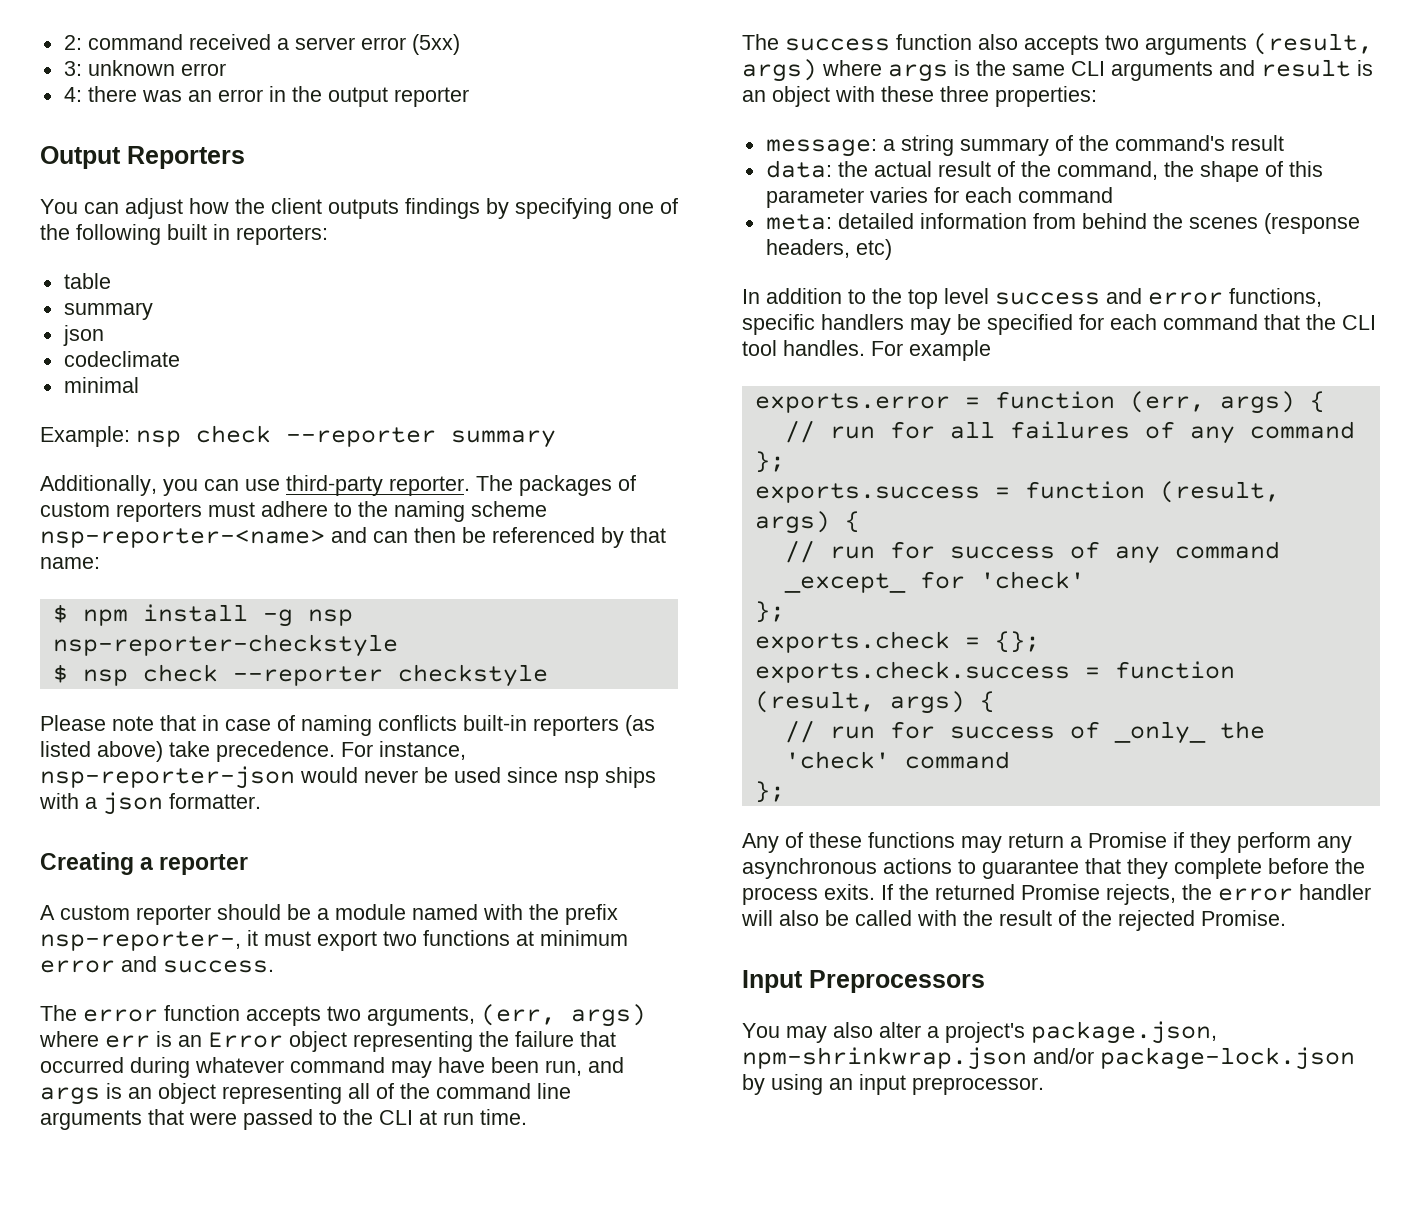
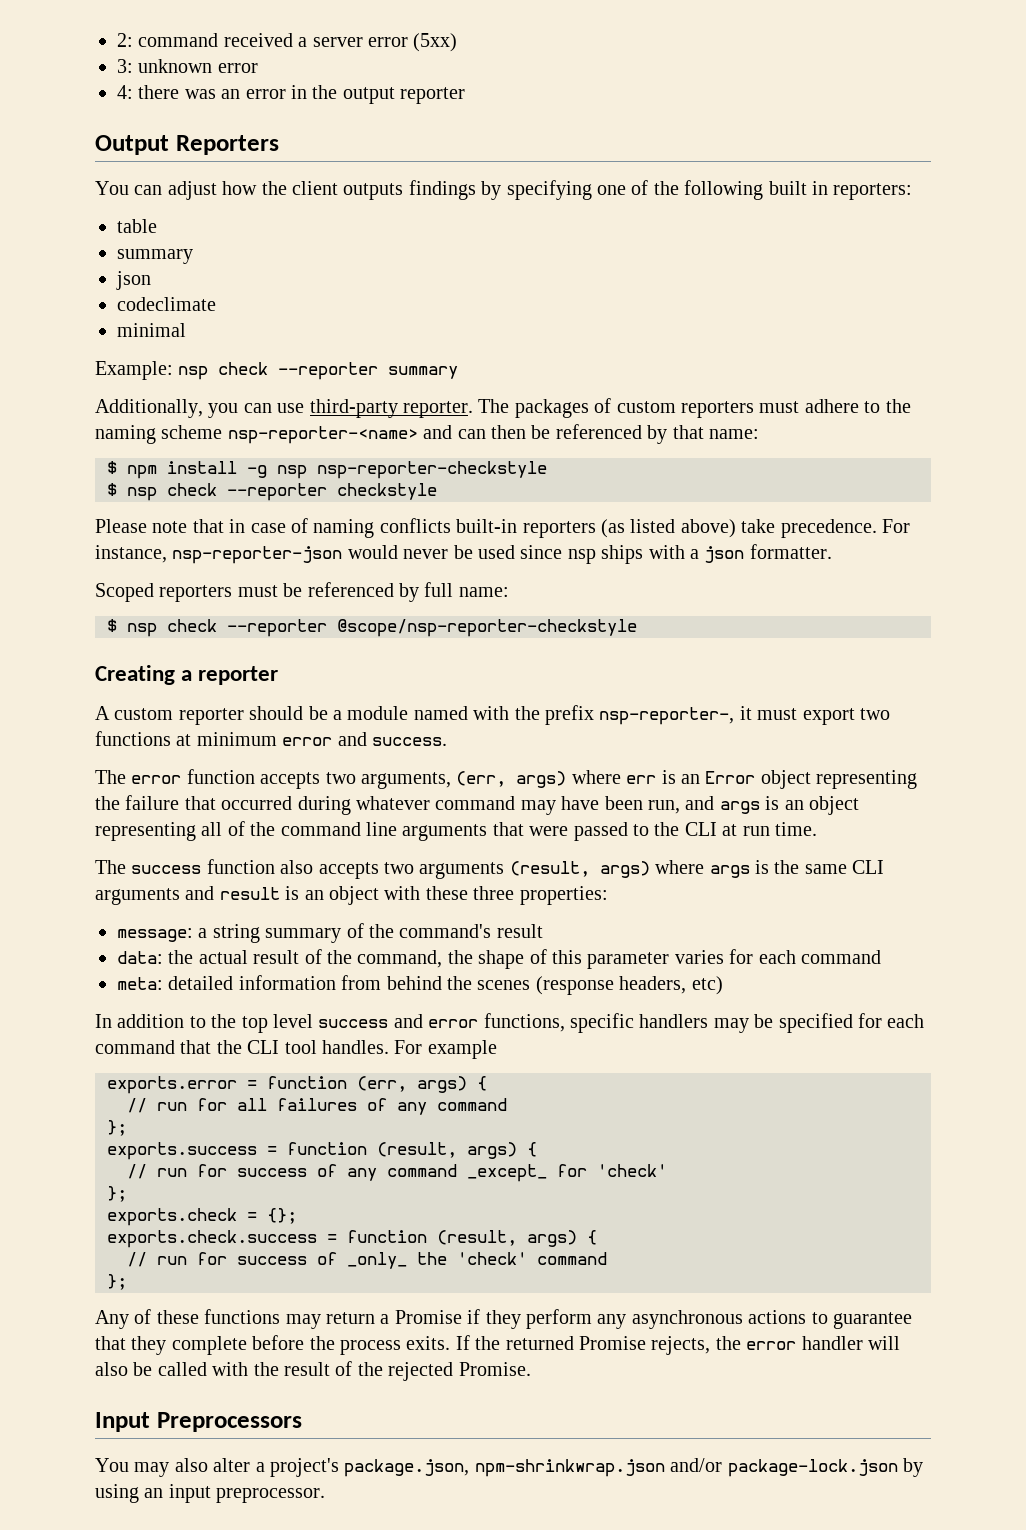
+ Scoped reporters must be referenced by full name:
+ $ nsp check --reporter @scope/nsp-reporter-checkstyle

